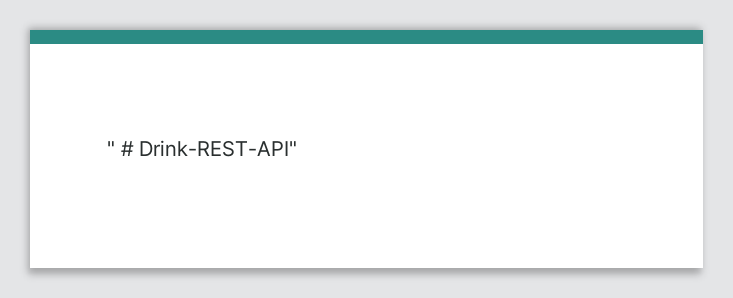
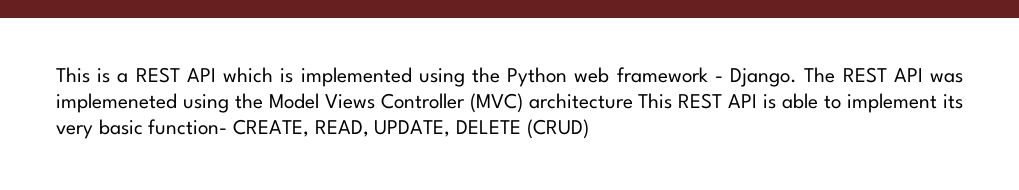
- " # Drink-REST-API"
+ This is a REST API which is implemented using the Python web framework - Django. The REST API was implemeneted using the Model Views Controller (MVC) architecture This REST API is able to implement its very basic function- CREATE, READ, UPDATE, DELETE (CRUD)

